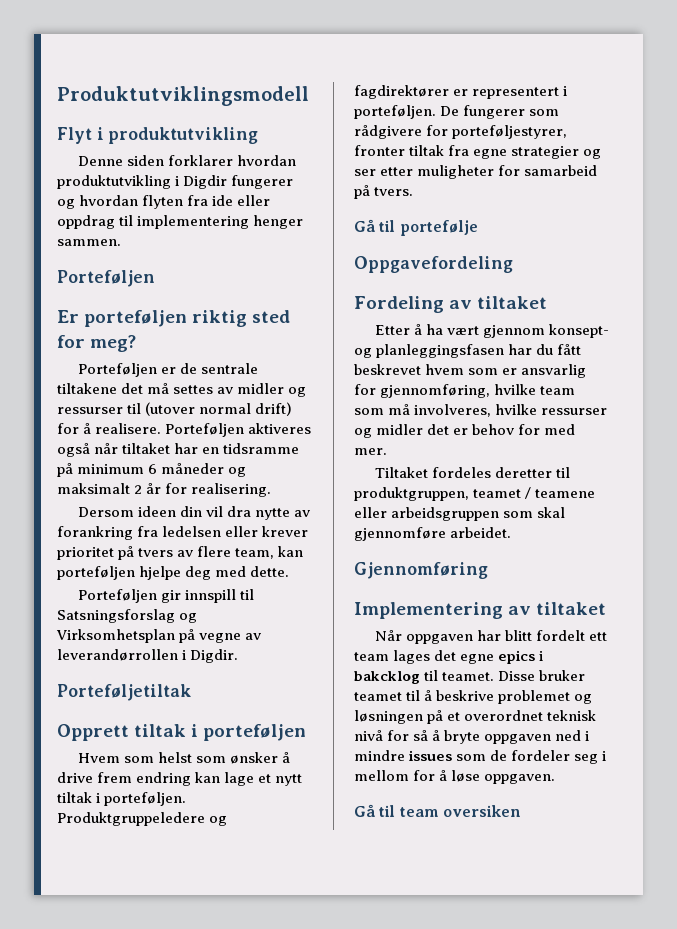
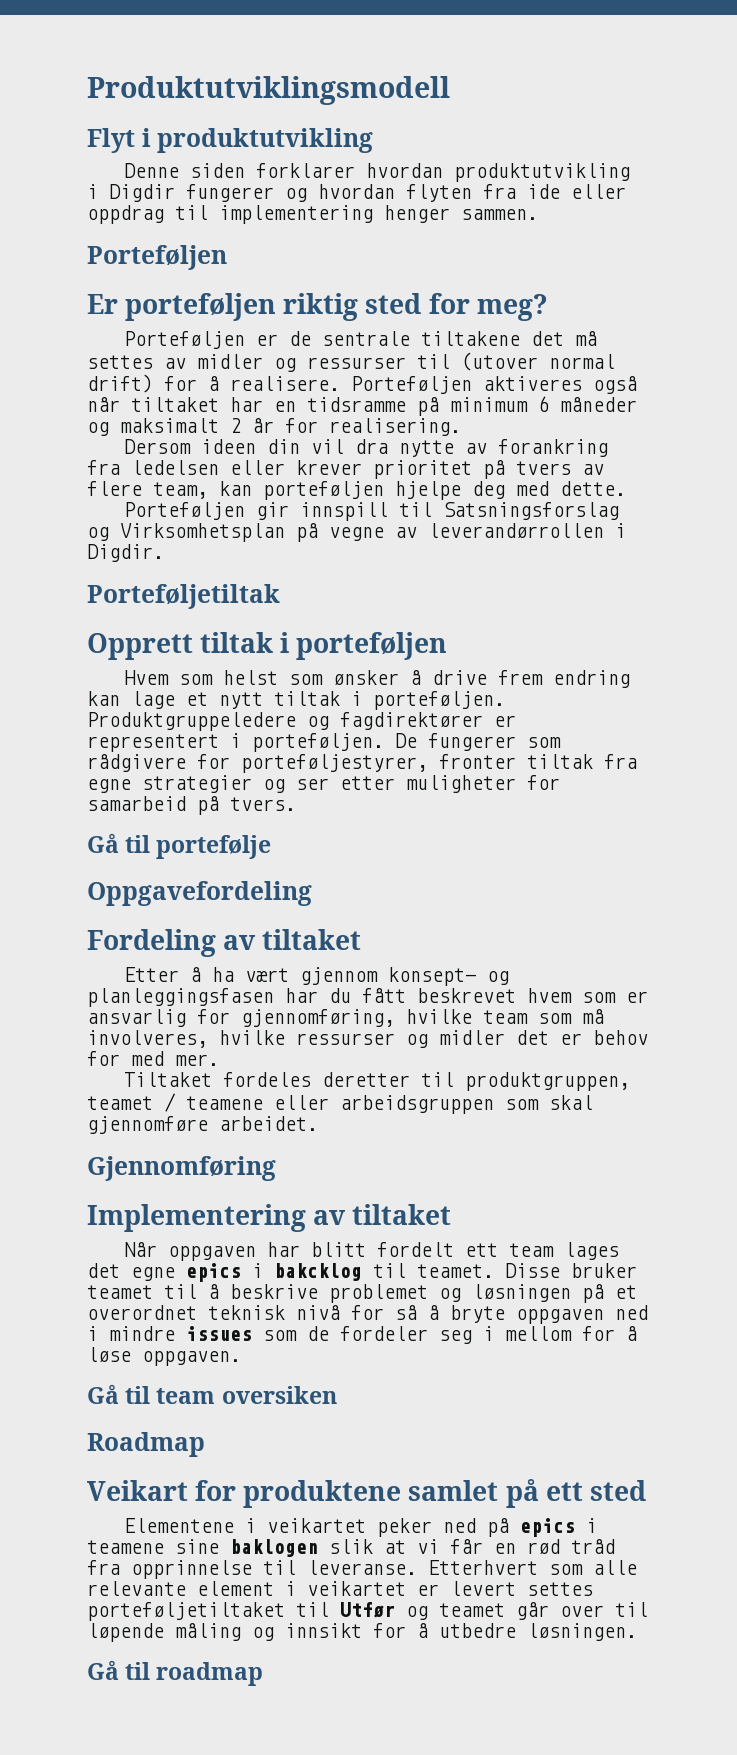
+ Roadmap
+ Veikart for produktene samlet på ett sted
+ Elementene i veikartet peker ned på epics i teamene sine baklogen slik at vi får en rød tråd fra opprinnelse til leveranse. Etterhvert som alle relevante element i veikartet er levert settes porteføljetiltaket til Utfør og teamet går over til løpende måling og innsikt for å utbedre løsningen.
+ Gå til roadmap

